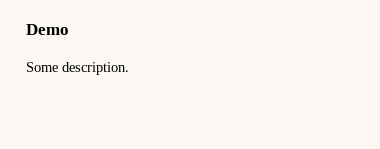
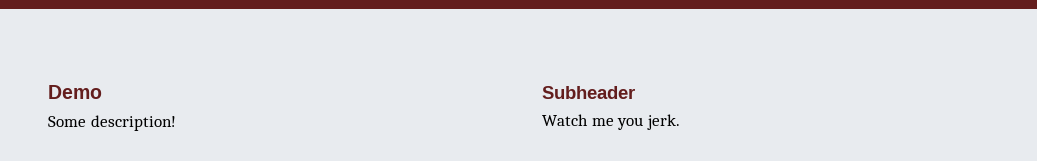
- Some description.
+ Some description!
+ Subheader
+ Watch me you jerk.

